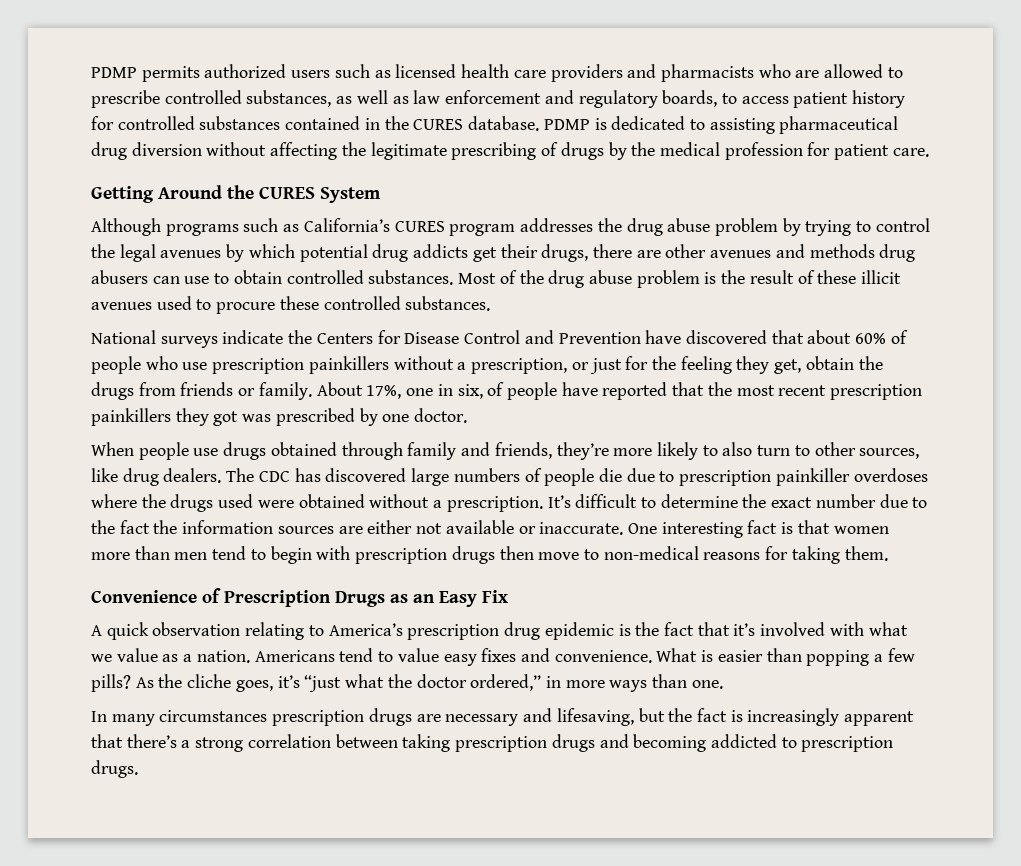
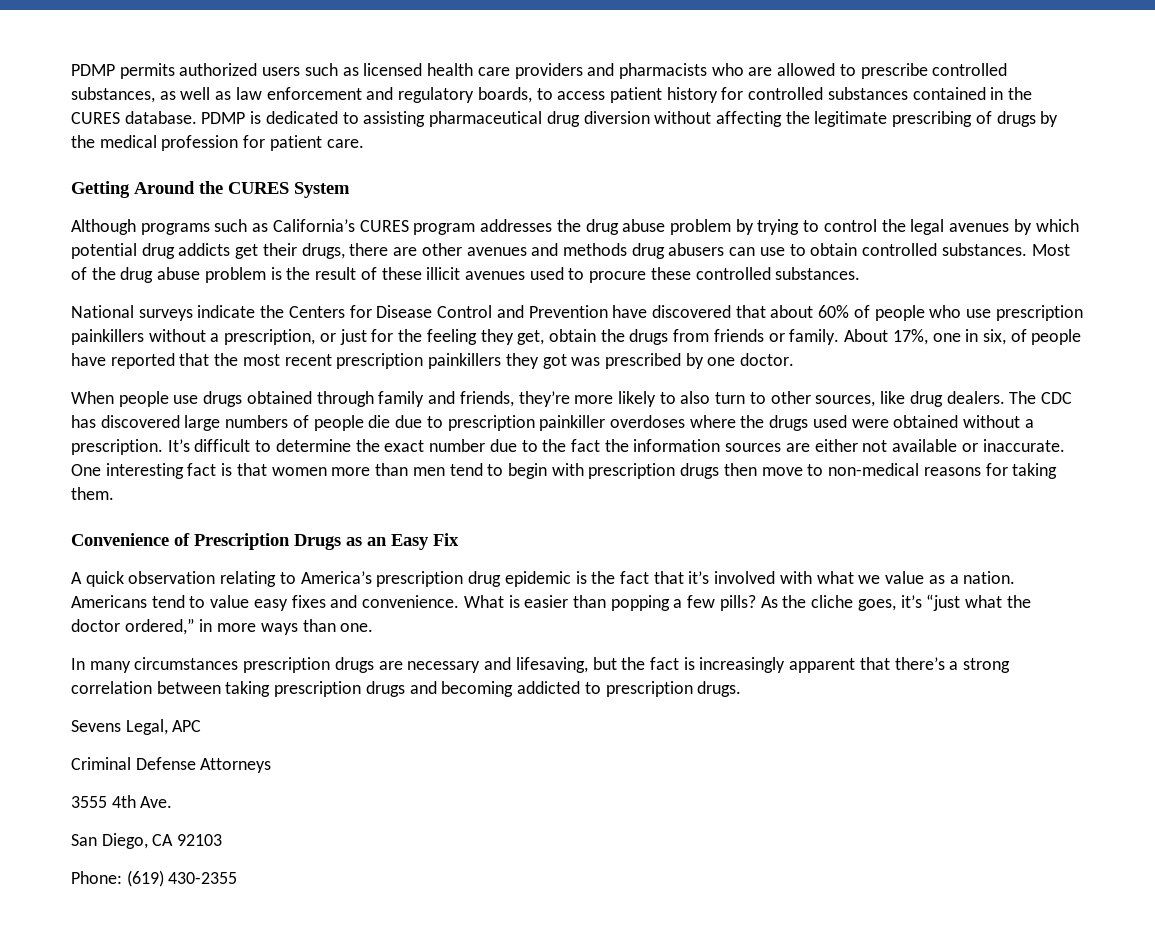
+ Sevens Legal, APC
+ Criminal Defense Attorneys
+ 3555 4th Ave.
+ San Diego, CA 92103
+ Phone: (619) 430-2355

